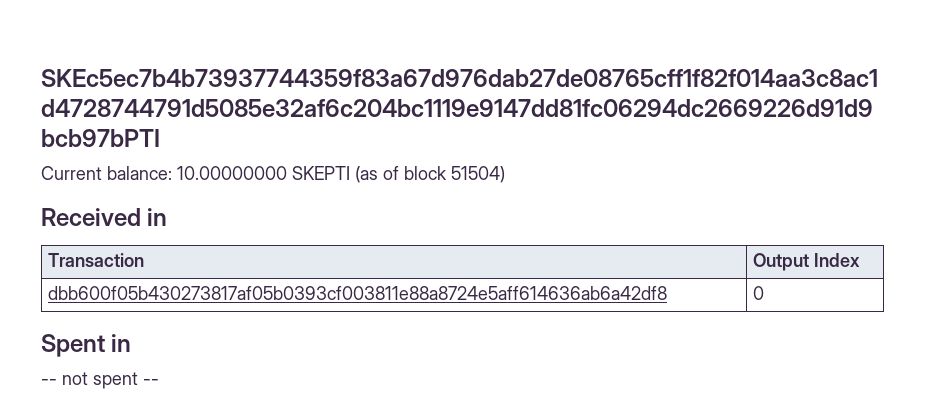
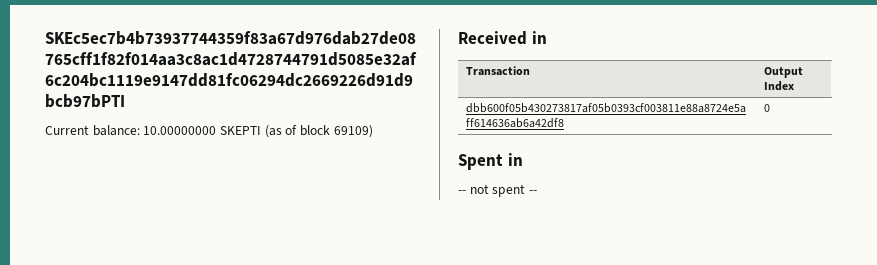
- Current balance: 10.00000000 SKEPTI (as of block 51504)
+ Current balance: 10.00000000 SKEPTI (as of block 69109)

